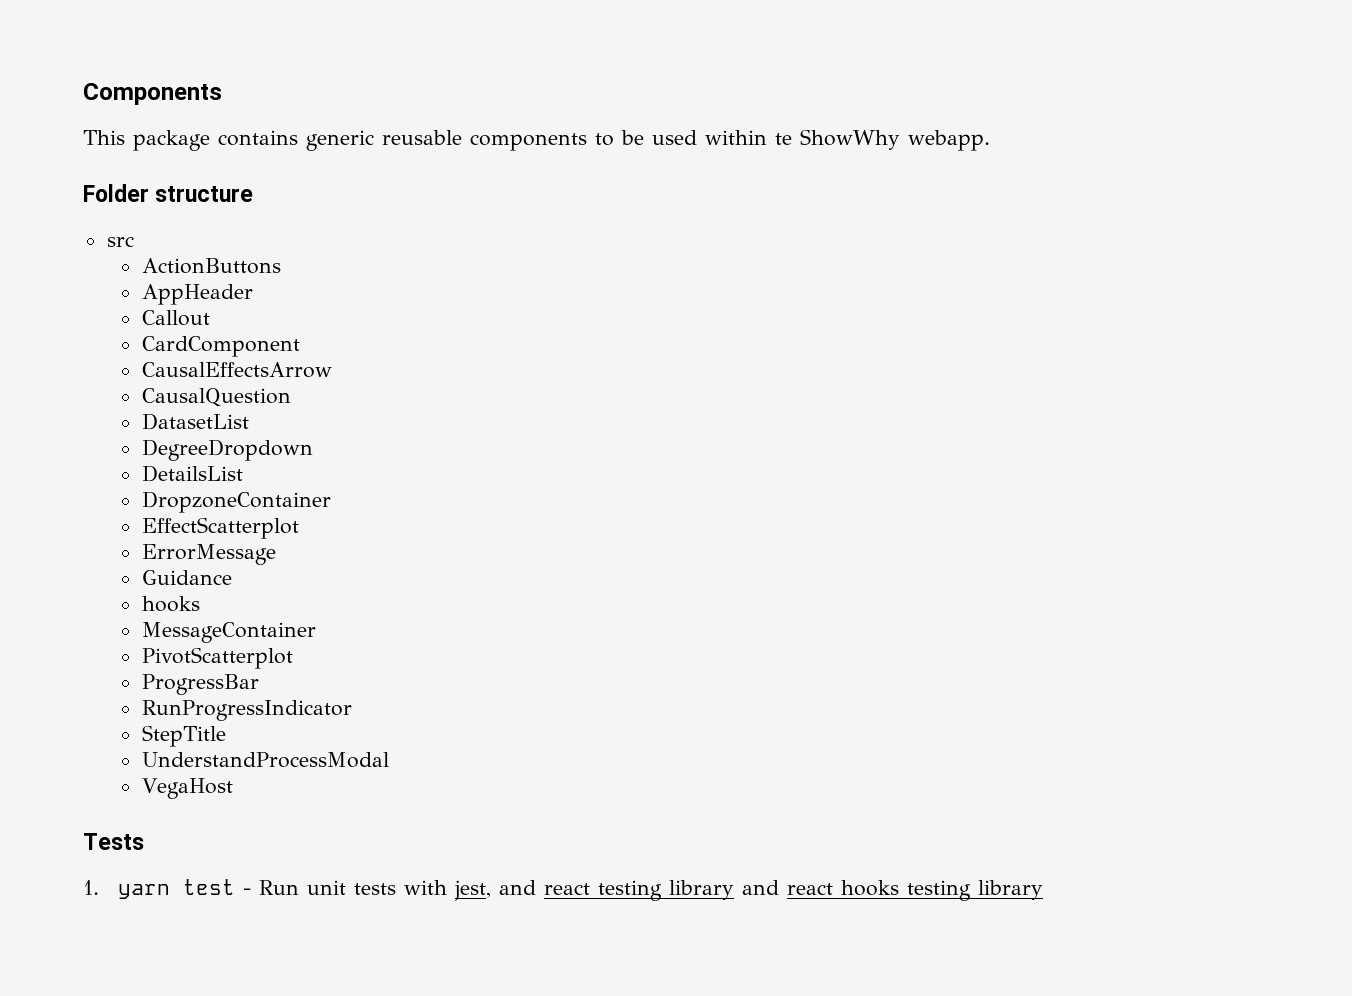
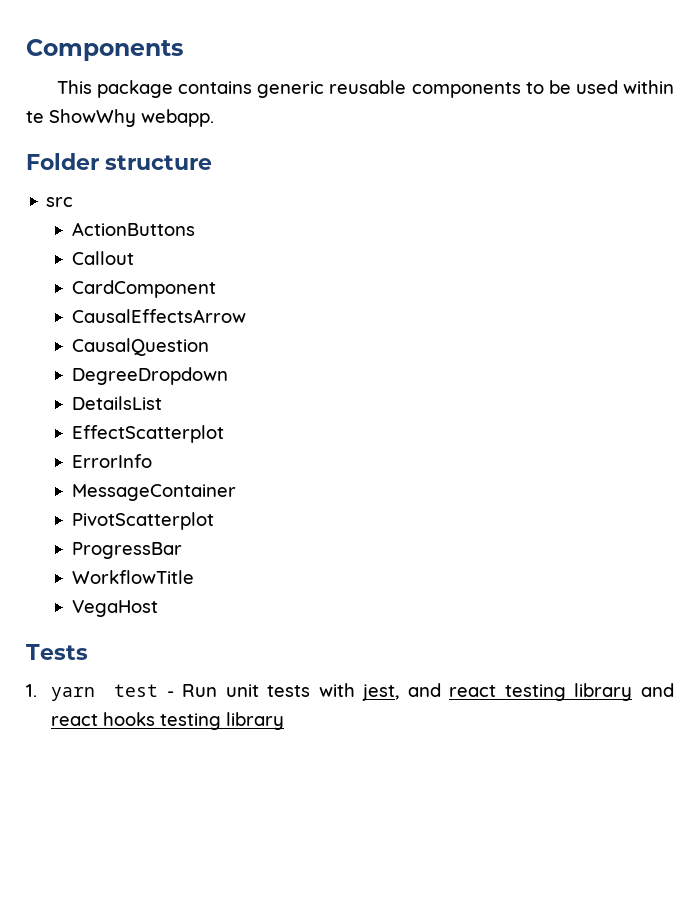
- AppHeader
- DatasetList
- DropzoneContainer
- ErrorMessage
- Guidance
- hooks
+ ErrorInfo
- RunProgressIndicator
- StepTitle
- UnderstandProcessModal
+ WorkflowTitle

